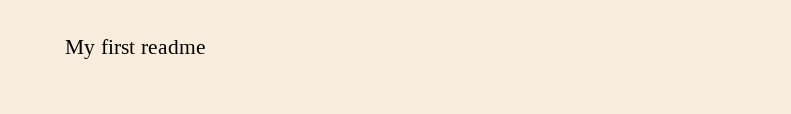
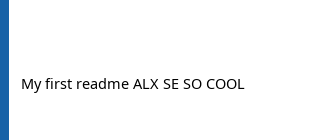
- My first readme
+ My first readme ALX SE SO COOL

